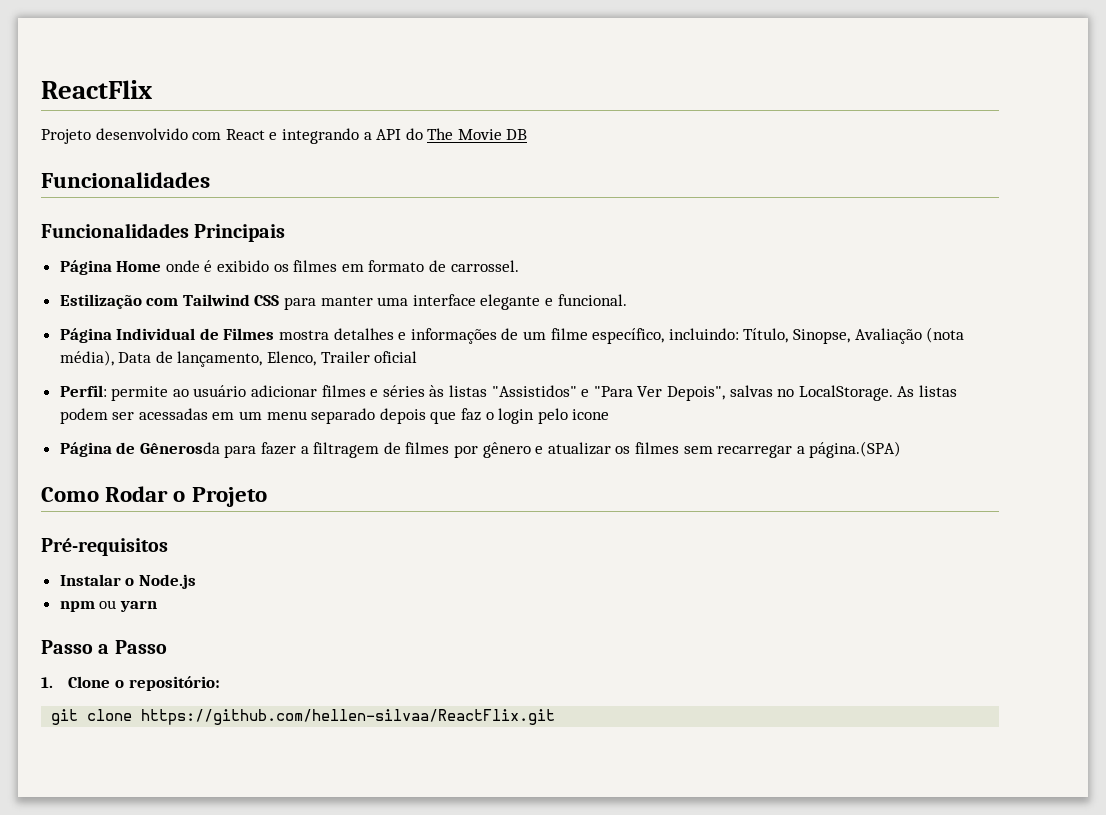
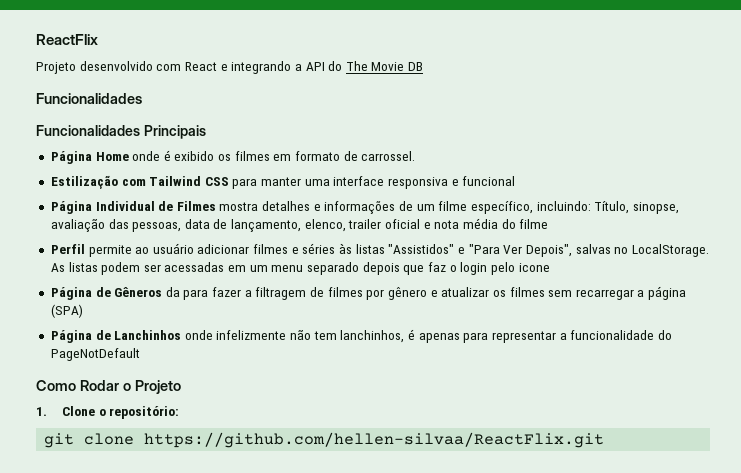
- Estilização com Tailwind CSS para manter uma interface elegante e funcional.
+ Estilização com Tailwind CSS para manter uma interface responsiva e funcional
- Página Individual de Filmes mostra detalhes e informações de um filme específico, incluindo: Título, Sinopse, Avaliação (nota média), Data de lançamento, Elenco, Trailer oficial
- Perfil: permite ao usuário adicionar filmes e séries às listas "Assistidos" e "Para Ver Depois", salvas no LocalStorage.
+ Página Individual de Filmes mostra detalhes e informações de um filme específico, incluindo: Título, sinopse, avaliação das pessoas, data de lançamento, elenco, trailer oficial e nota média do filme
+ Perfil permite ao usuário adicionar filmes e séries às listas "Assistidos" e "Para Ver Depois", salvas no LocalStorage.
- Página de Gênerosda para fazer a filtragem de filmes por gênero e atualizar os filmes sem recarregar a página.(SPA)
+ Página de Gêneros da para fazer a filtragem de filmes por gênero e atualizar os filmes sem recarregar a página (SPA)
+ Página de Lanchinhos onde infelizmente não tem lanchinhos, é apenas para representar a funcionalidade do PageNotDefault
  Como Rodar o Projeto
- Pré-requisitos
- Instalar o Node.js
- npm ou yarn
- Passo a Passo

